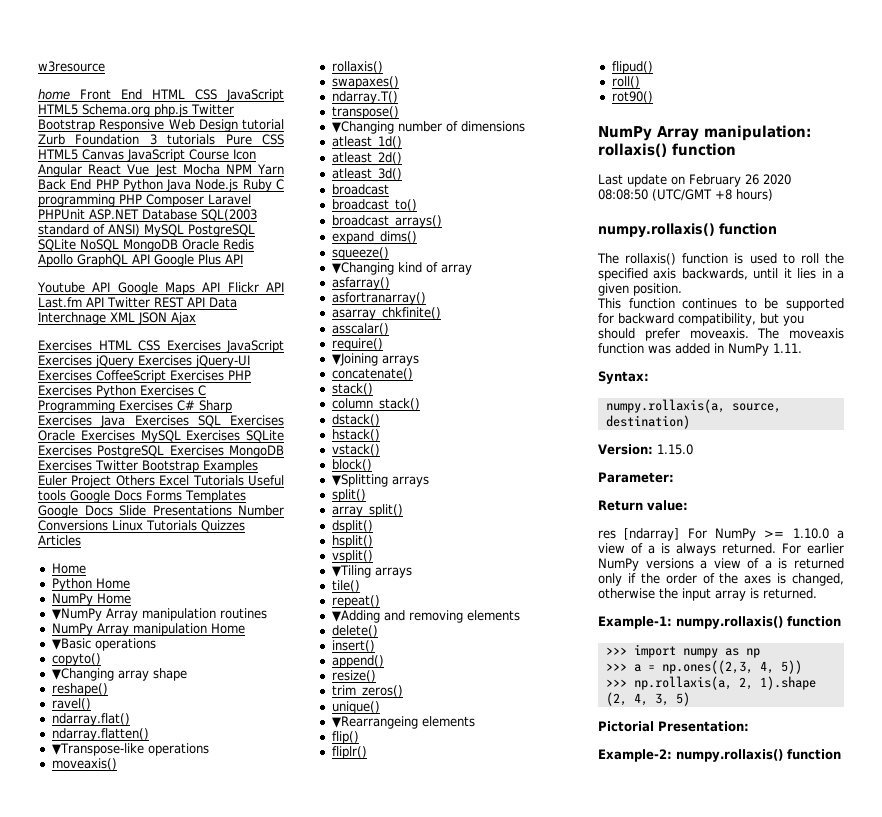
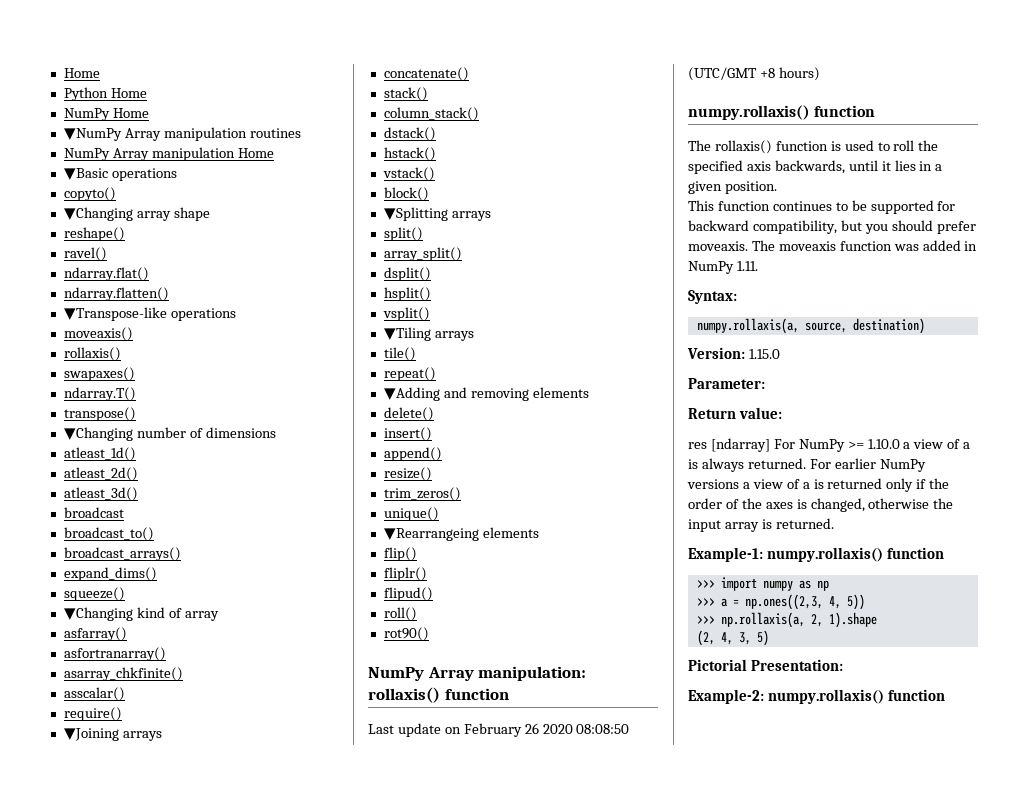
- w3resource
- home Front End HTML CSS JavaScript HTML5 Schema.org php.js Twitter Bootstrap Responsive Web Design tutorial Zurb Foundation 3 tutorials Pure CSS HTML5 Canvas JavaScript Course Icon Angular React Vue Jest Mocha NPM Yarn Back End PHP Python Java Node.js Ruby C programming PHP Composer Laravel PHPUnit ASP.NET Database SQL(2003 standard of ANSI) MySQL PostgreSQL SQLite NoSQL MongoDB Oracle Redis Apollo GraphQL API Google Plus API
- Youtube API Google Maps API Flickr API Last.fm API Twitter REST API Data Interchnage XML JSON Ajax
- Exercises HTML CSS Exercises JavaScript Exercises jQuery Exercises jQuery-UI Exercises CoffeeScript Exercises PHP Exercises Python Exercises C Programming Exercises C# Sharp Exercises Java Exercises SQL Exercises Oracle Exercises MySQL Exercises SQLite Exercises PostgreSQL Exercises MongoDB Exercises Twitter Bootstrap Examples Euler Project Others Excel Tutorials Useful tools Google Docs Forms Templates Google Docs Slide Presentations Number Conversions Linux Tutorials Quizzes Articles

